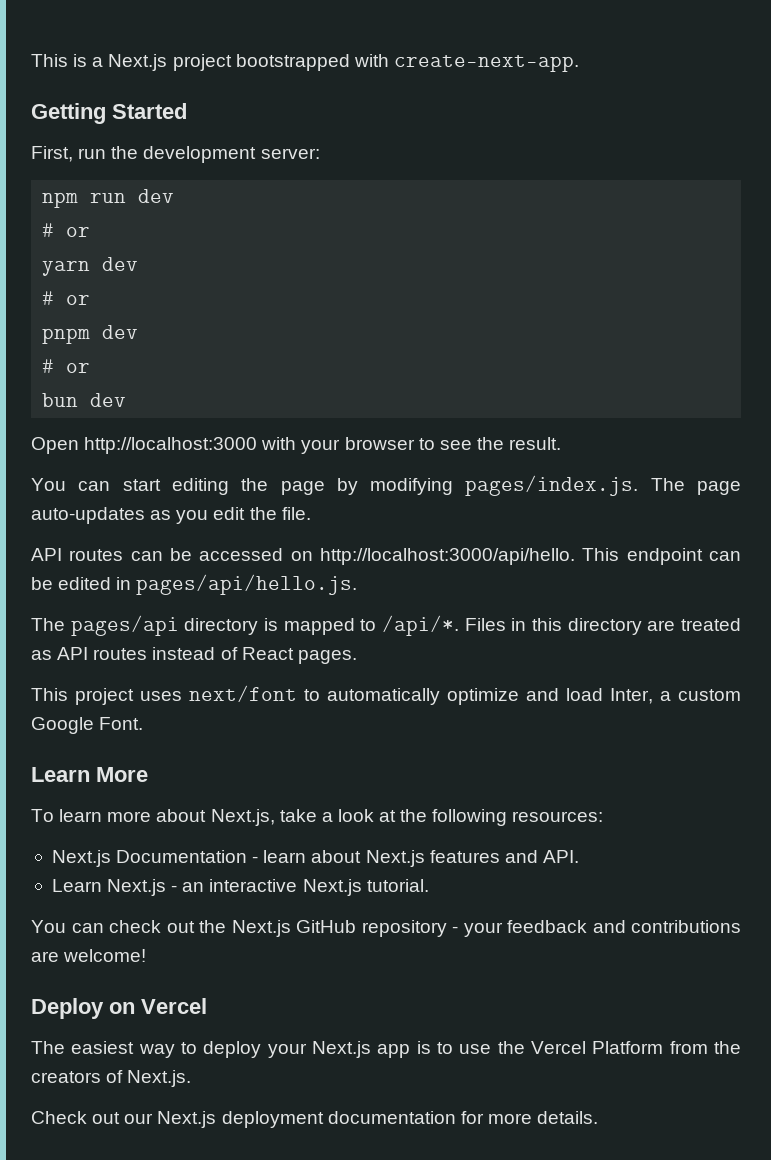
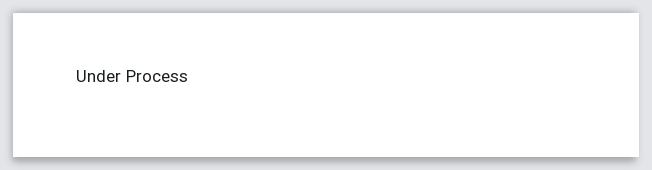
- This is a Next.js project bootstrapped with create-next-app.
- Getting Started
- First, run the development server:
- npm run dev
- # or
- yarn dev
- # or
- pnpm dev
- # or
- bun dev
- Open http://localhost:3000 with your browser to see the result.
- You can start editing the page by modifying pages/index.js. The page auto-updates as you edit the file.
- API routes can be accessed on http://localhost:3000/api/hello. This endpoint can be edited in pages/api/hello.js.
- The pages/api directory is mapped to /api/*. Files in this directory are treated as API routes instead of React pages.
- This project uses next/font to automatically optimize and load Inter, a custom Google Font.
- Learn More
- To learn more about Next.js, take a look at the following resources:
- Next.js Documentation - learn about Next.js features and API.
- Learn Next.js - an interactive Next.js tutorial.
- You can check out the Next.js GitHub repository - your feedback and contributions are welcome!
- Deploy on Vercel
- The easiest way to deploy your Next.js app is to use the Vercel Platform from the creators of Next.js.
- Check out our Next.js deployment documentation for more details.
+ Under Process

